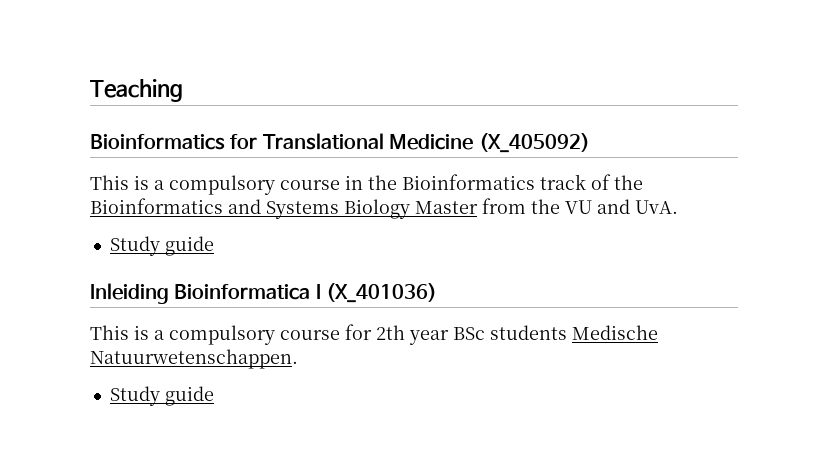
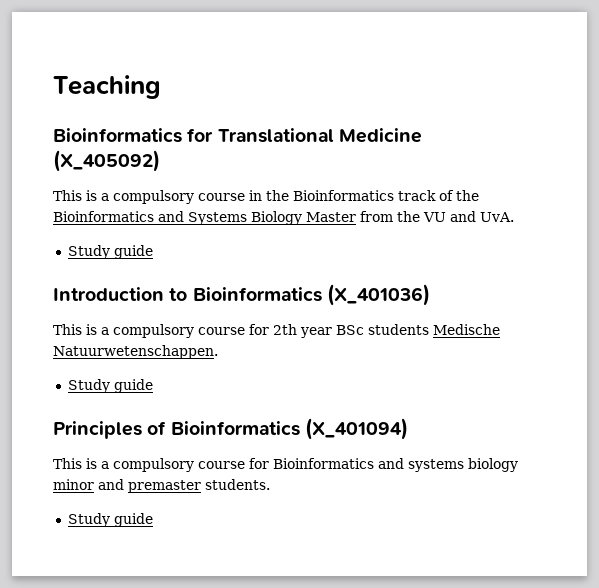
- Inleiding Bioinformatica I (X_401036)
+ Introduction to Bioinformatics (X_401036)
+ Principles of Bioinformatics (X_401094)
+ This is a compulsory course for Bioinformatics and systems biology minor and premaster students.
+ Study guide

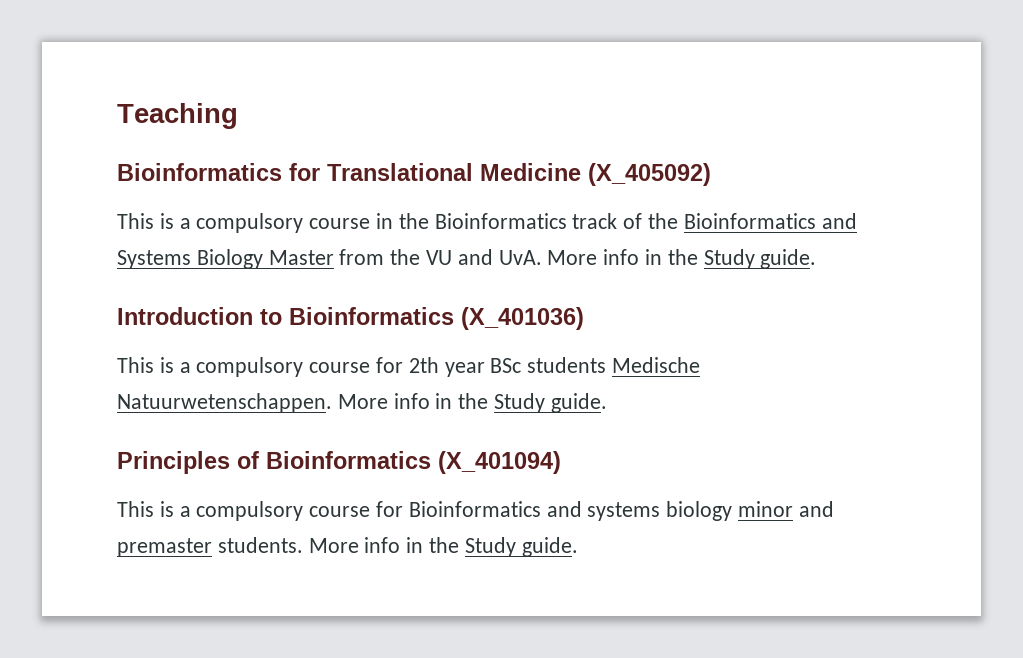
- This is a compulsory course in the Bioinformatics track of the Bioinformatics and Systems Biology Master from the VU and UvA.
- Study guide
+ This is a compulsory course in the Bioinformatics track of the Bioinformatics and Systems Biology Master from the VU and UvA. More info in the Study guide.
- This is a compulsory course for 2th year BSc students Medische Natuurwetenschappen.
- Study guide
+ This is a compulsory course for 2th year BSc students Medische Natuurwetenschappen. More info in the Study guide.
- This is a compulsory course for Bioinformatics and systems biology minor and premaster students.
- Study guide
+ This is a compulsory course for Bioinformatics and systems biology minor and premaster students. More info in the Study guide.

